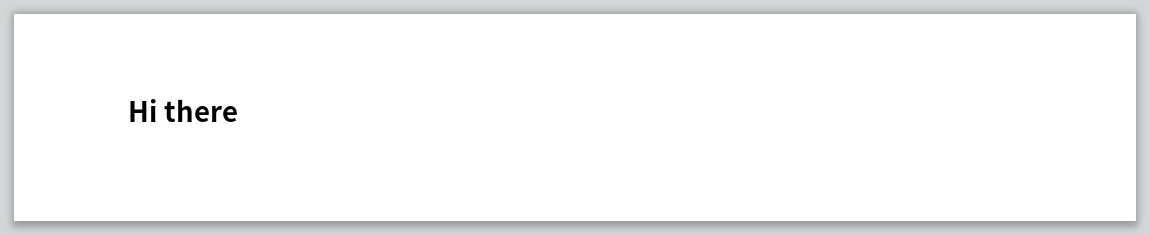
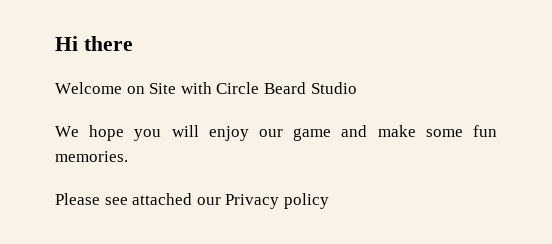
+ Welcome on Site with Circle Beard Studio
+ We hope you will enjoy our game and make some fun memories.
+ Please see attached our Privacy policy

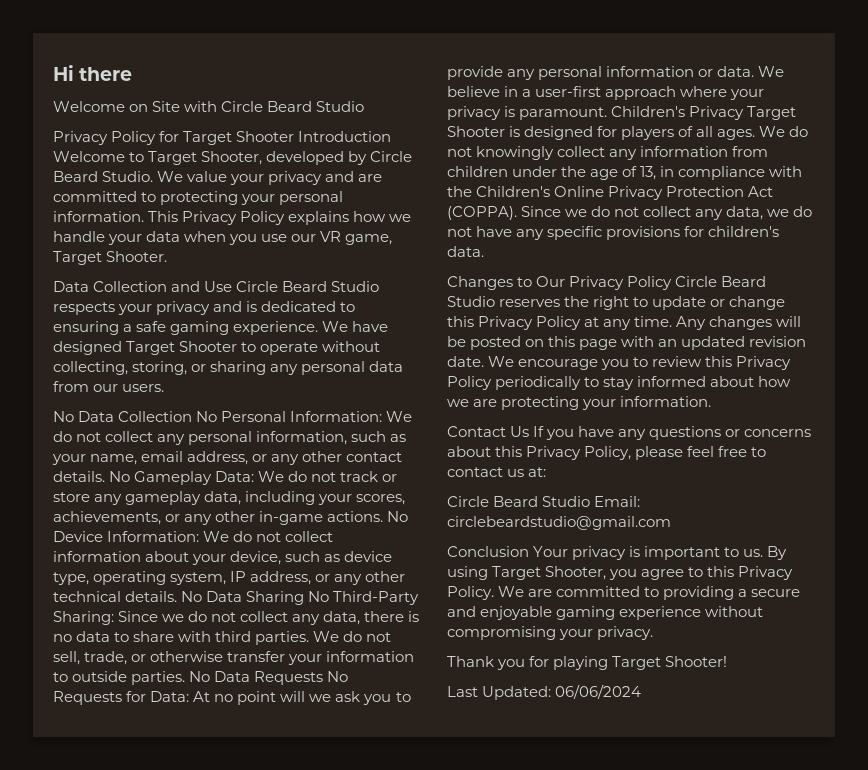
- We hope you will enjoy our game and make some fun memories.
- Please see attached our Privacy policy
+ Privacy Policy for Target Shooter Introduction Welcome to Target Shooter, developed by Circle Beard Studio. We value your privacy and are committed to protecting your personal information. This Privacy Policy explains how we handle your data when you use our VR game, Target Shooter.
+ Data Collection and Use Circle Beard Studio respects your privacy and is dedicated to ensuring a safe gaming experience. We have designed Target Shooter to operate without collecting, storing, or sharing any personal data from our users.
+ No Data Collection No Personal Information: We do not collect any personal information, such as your name, email address, or any other contact details. No Gameplay Data: We do not track or store any gameplay data, including your scores, achievements, or any other in-game actions. No Device Information: We do not collect information about your device, such as device type, operating system, IP address, or any other technical details. No Data Sharing No Third-Party Sharing: Since we do not collect any data, there is no data to share with third parties. We do not sell, trade, or otherwise transfer your information to outside parties. No Data Requests No Requests for Data: At no point will we ask you to provide any personal information or data. We believe in a user-first approach where your privacy is paramount. Children's Privacy Target Shooter is designed for players of all ages. We do not knowingly collect any information from children under the age of 13, in compliance with the Children's Online Privacy Protection Act (COPPA). Since we do not collect any data, we do not have any specific provisions for children's data.
+ Changes to Our Privacy Policy Circle Beard Studio reserves the right to update or change this Privacy Policy at any time. Any changes will be posted on this page with an updated revision date. We encourage you to review this Privacy Policy periodically to stay informed about how we are protecting your information.
+ Contact Us If you have any questions or concerns about this Privacy Policy, please feel free to contact us at:
+ Circle Beard Studio Email: circlebeardstudio@gmail.com
+ Conclusion Your privacy is important to us. By using Target Shooter, you agree to this Privacy Policy. We are committed to providing a secure and enjoyable gaming experience without compromising your privacy.
+ Thank you for playing Target Shooter!
+ Last Updated: 06/06/2024

